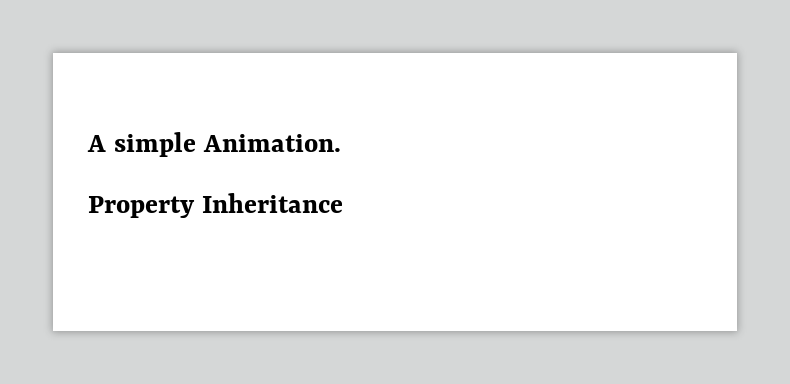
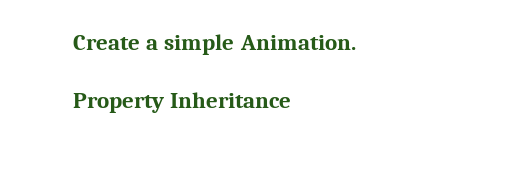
- A simple Animation.
+ Create a simple Animation.

